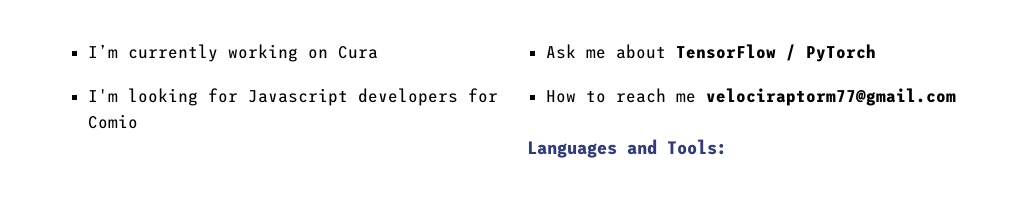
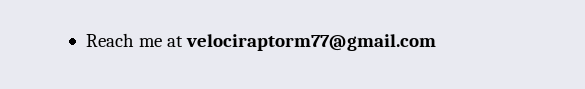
- I’m currently working on Cura
- I'm looking for Javascript developers for Comio
- Ask me about TensorFlow / PyTorch
- How to reach me velociraptorm77@gmail.com
- Languages and Tools:
+ Reach me at velociraptorm77@gmail.com

